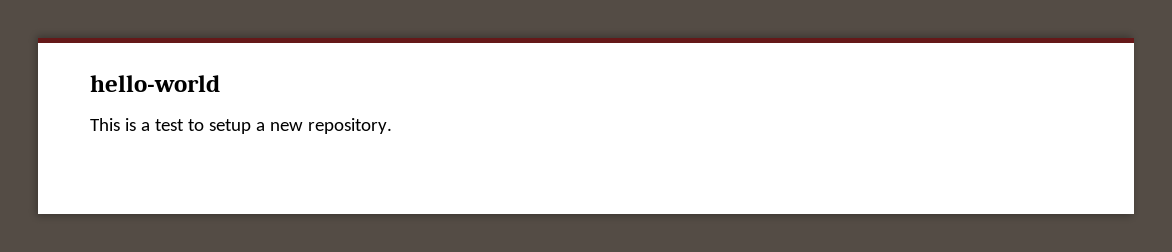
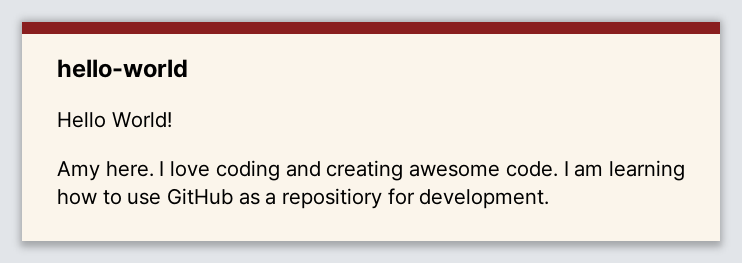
- This is a test to setup a new repository.
+ Hello World!
+ Amy here. I love coding and creating awesome code. I am learning how to use GitHub as a repositiory for development.

